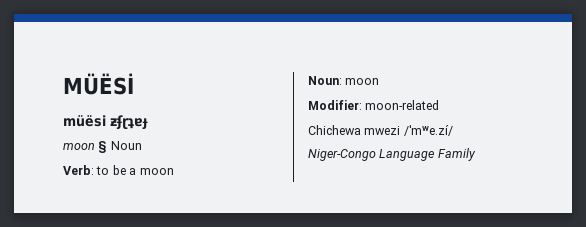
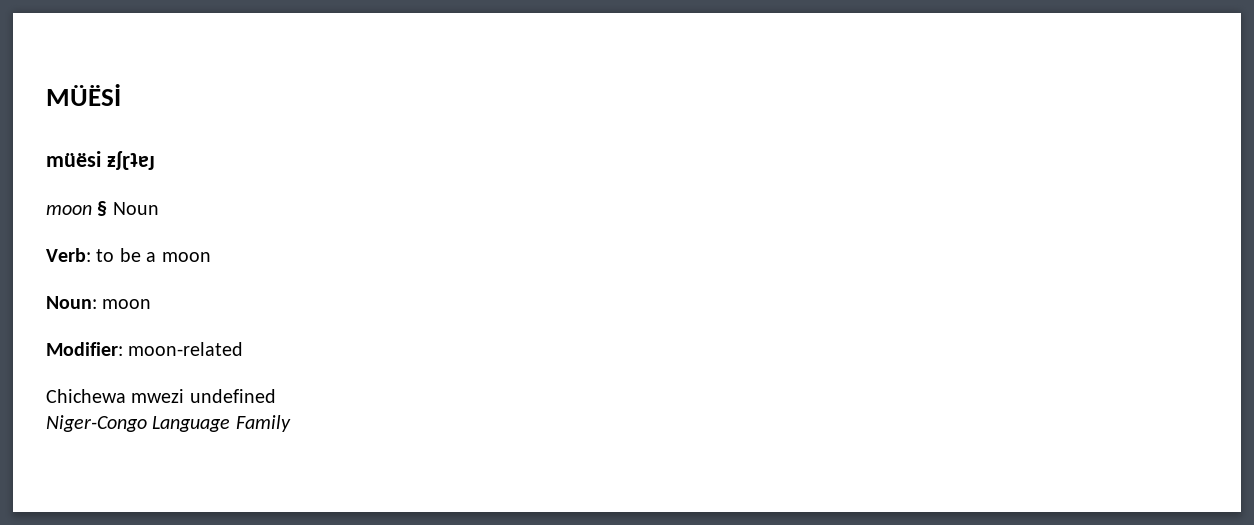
- Chichewa mwezi /ˈmʷe.zí/
+ Chichewa mwezi undefined

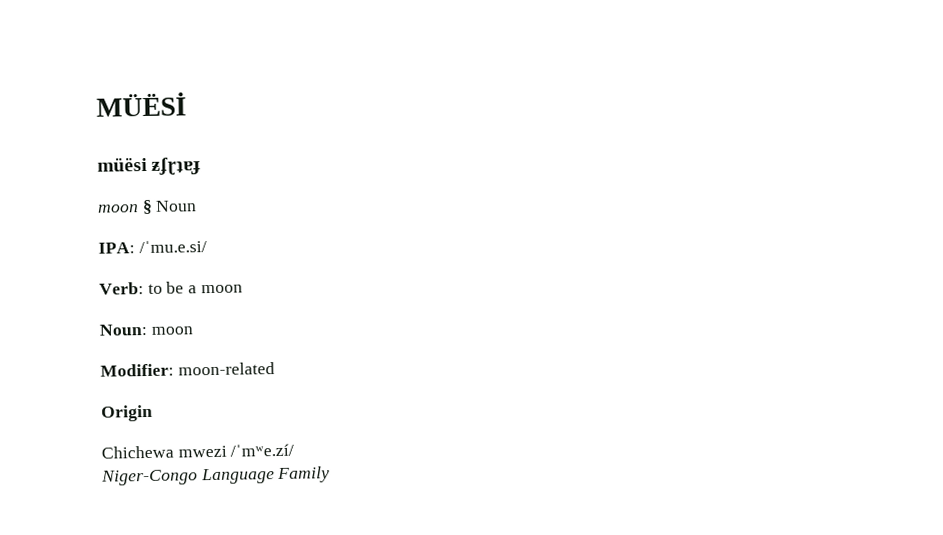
+ IPA: /ˈmu.e.si/
+ Origin
- Chichewa mwezi undefined
+ Chichewa mwezi /ˈmʷe.zí/

